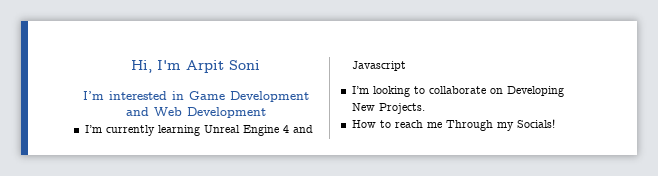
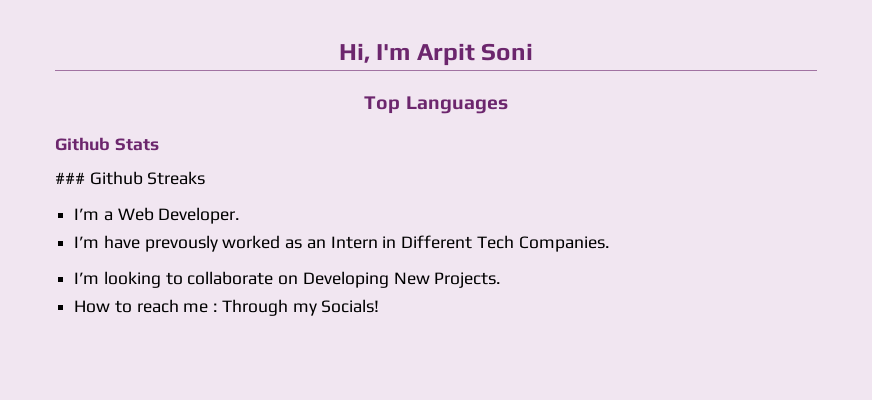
- I’m interested in Game Development and Web Development
- I’m currently learning Unreal Engine 4 and Javascript
+ Top Languages
+ Github Stats
+ ### Github Streaks
+ I’m a Web Developer.
+ I’m have prevously worked as an Intern in Different Tech Companies.
- How to reach me Through my Socials!
+ How to reach me : Through my Socials!

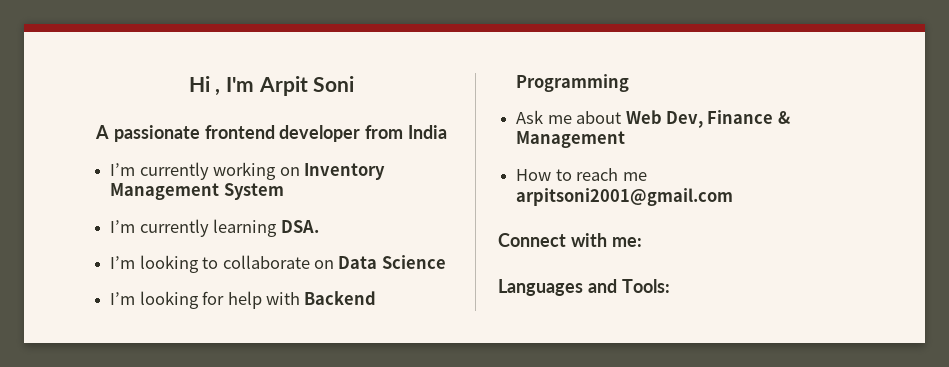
- Hi, I'm Arpit Soni
+ Hi , I'm Arpit Soni
- Top Languages
- Github Stats
- ### Github Streaks
- I’m a Web Developer.
- I’m have prevously worked as an Intern in Different Tech Companies.
+ A passionate frontend developer from India
+ I’m currently working on Inventory Management System
+ I’m currently learning DSA.
- I’m looking to collaborate on Developing New Projects.
- How to reach me : Through my Socials!
+ I’m looking to collaborate on Data Science
+ I’m looking for help with Backend Programming
+ Ask me about Web Dev, Finance & Management
+ How to reach me arpitsoni2001@gmail.com
+ Connect with me:
+ Languages and Tools:

